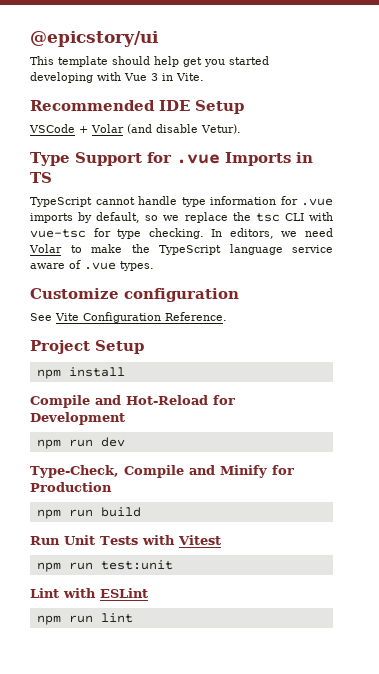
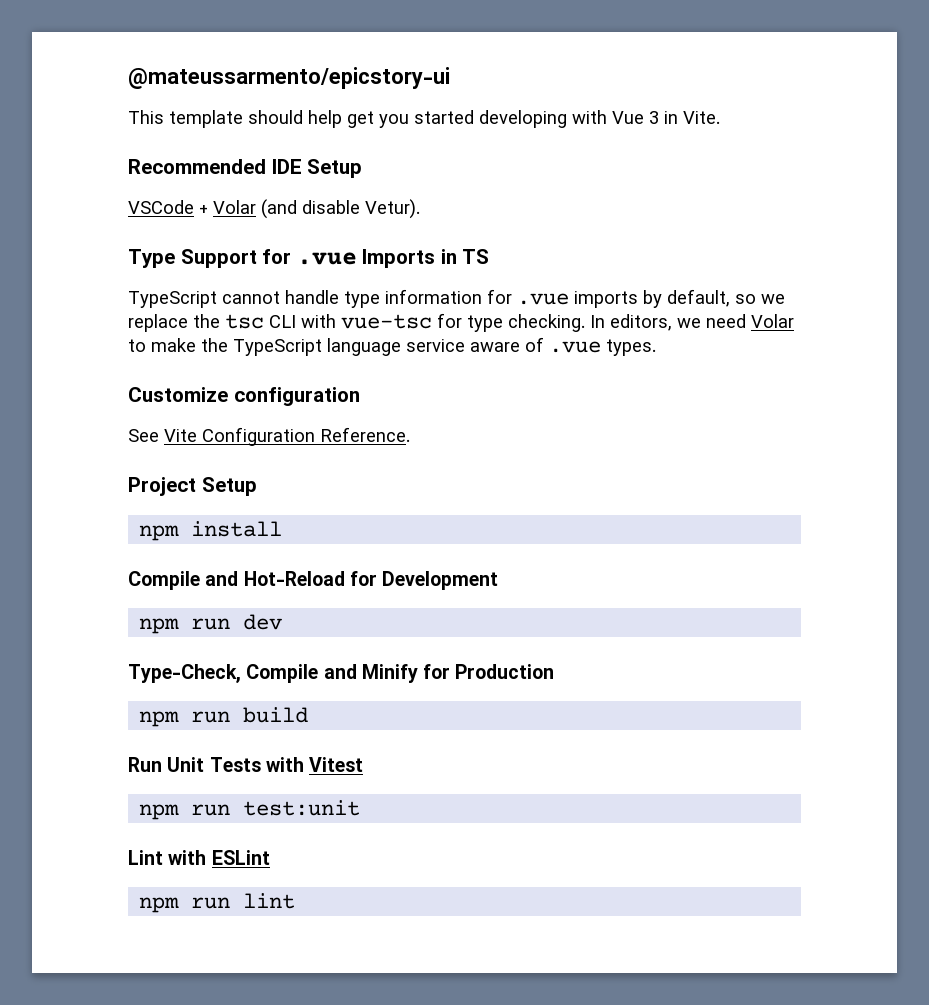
- @epicstory/ui
+ @mateussarmento/epicstory-ui

